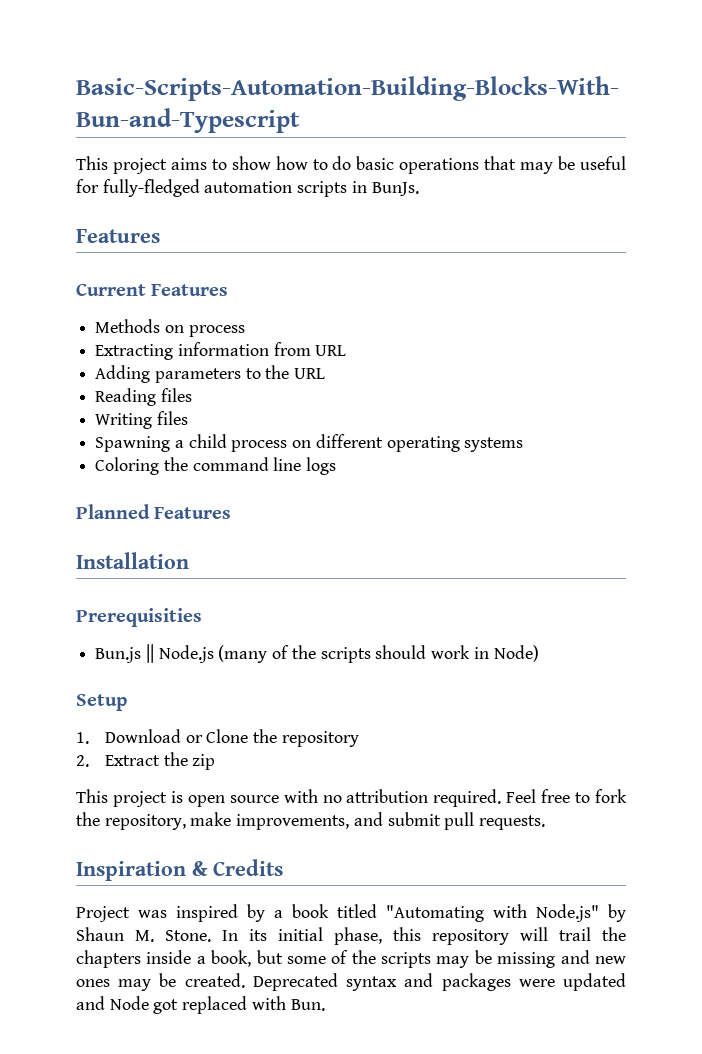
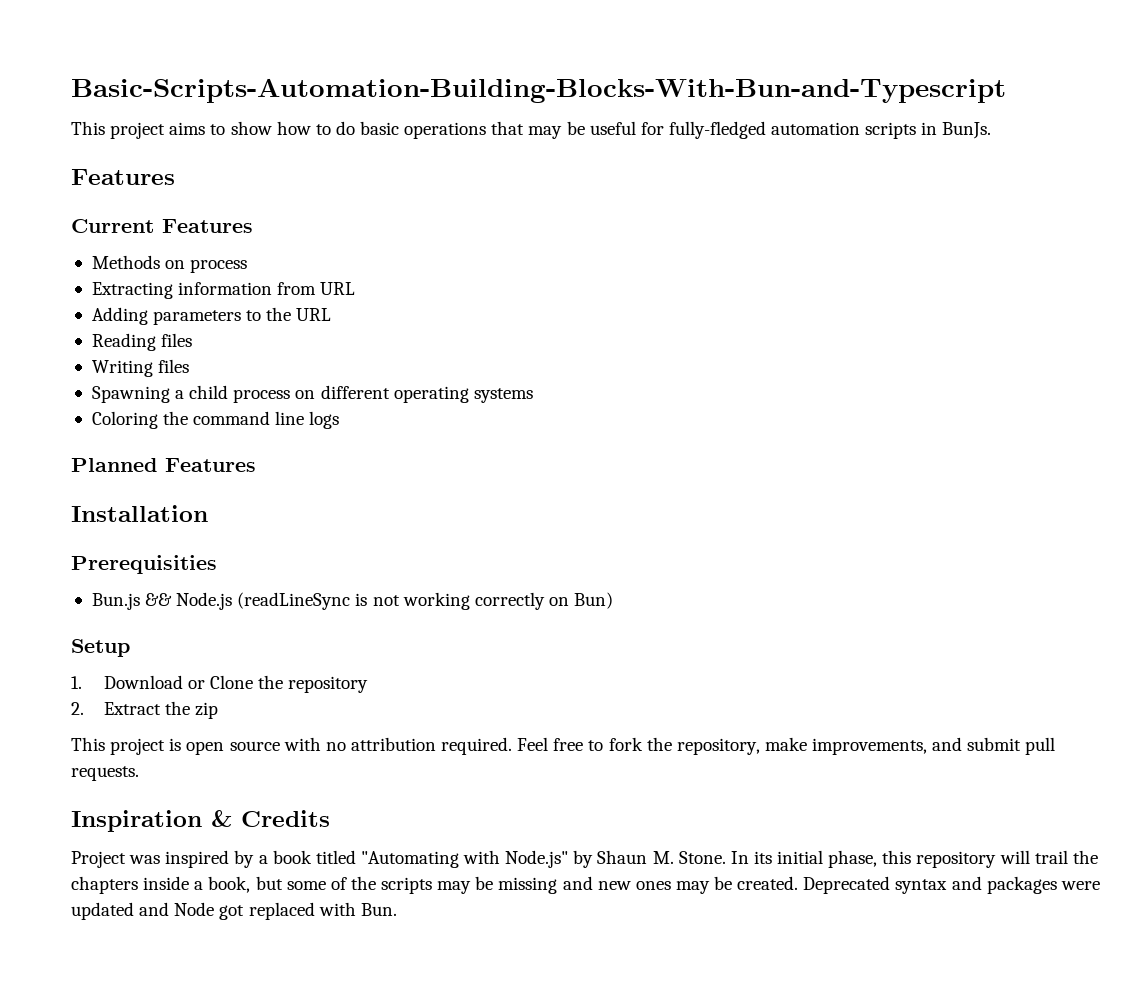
- Bun.js || Node.js (many of the scripts should work in Node)
+ Bun.js && Node.js (readLineSync is not working correctly on Bun)

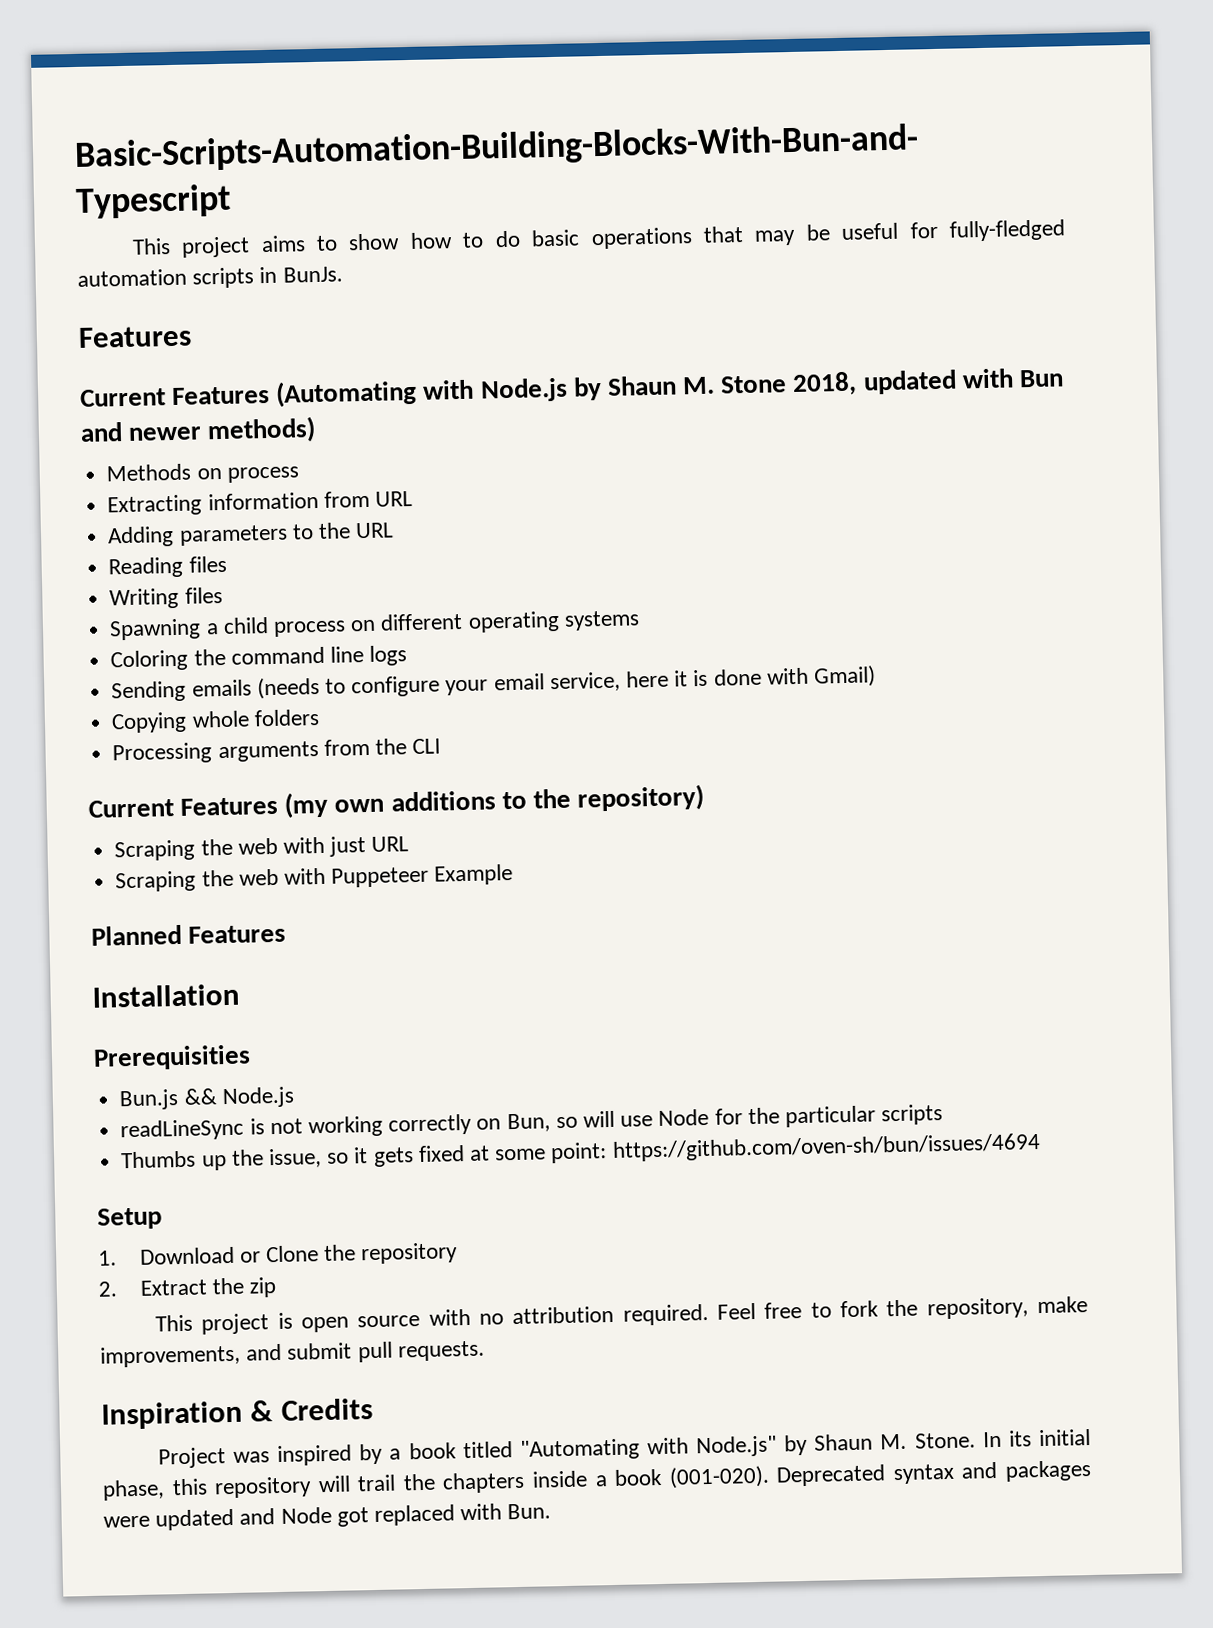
- Current Features
+ Current Features (Automating with Node.js by Shaun M. Stone 2018, updated with Bun and newer methods)
+ Sending emails (needs to configure your email service, here it is done with Gmail)
+ Copying whole folders
+ Processing arguments from the CLI
+ Current Features (my own additions to the repository)
+ Scraping the web with just URL
+ Scraping the web with Puppeteer Example
- Bun.js && Node.js (readLineSync is not working correctly on Bun)
+ Bun.js && Node.js
+ readLineSync is not working correctly on Bun, so will use Node for the particular scripts
+ Thumbs up the issue, so it gets fixed at some point: https://github.com/oven-sh/bun/issues/4694
- In its initial phase, this repository will trail the chapters inside a book, but some of the scripts may be missing and new ones may be created.
+ In its initial phase, this repository will trail the chapters inside a book (001-020).

